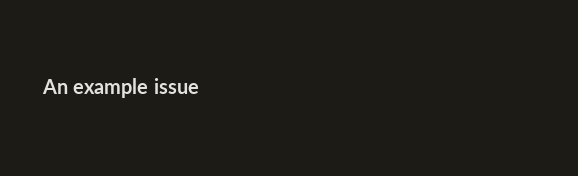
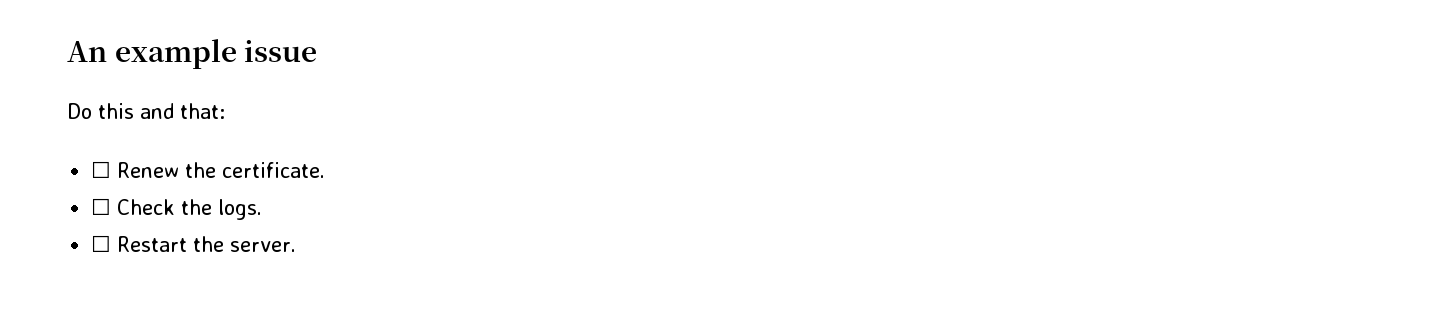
+ Do this and that:
+ ☐ Renew the certificate.
+ ☐ Check the logs.
+ ☐ Restart the server.

